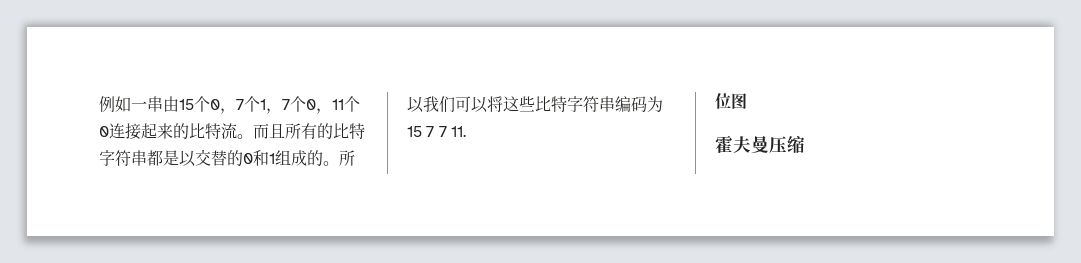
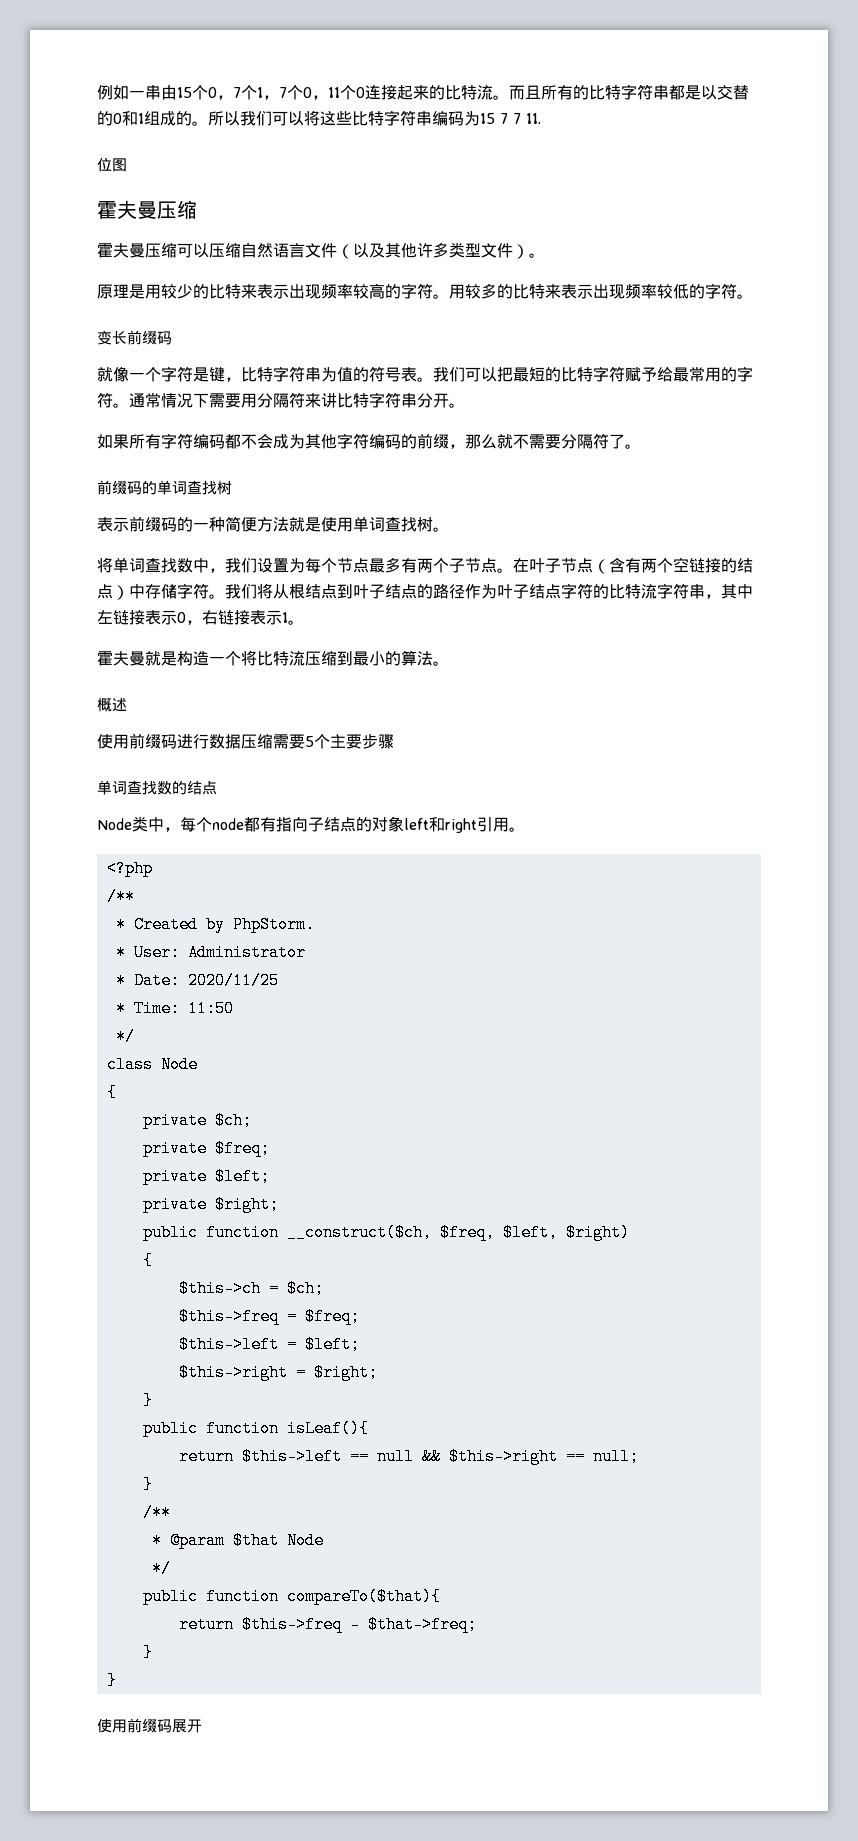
+ 霍夫曼压缩可以压缩自然语言文件（以及其他许多类型文件）。
+ 原理是用较少的比特来表示出现频率较高的字符。用较多的比特来表示出现频率较低的字符。
+ 变长前缀码
+ 就像一个字符是键，比特字符串为值的符号表。我们可以把最短的比特字符赋予给最常用的字符。通常情况下需要用分隔符来讲比特字符串分开。
+ 如果所有字符编码都不会成为其他字符编码的前缀，那么就不需要分隔符了。
+ 前缀码的单词查找树
+ 表示前缀码的一种简便方法就是使用单词查找树。
+ 将单词查找数中，我们设置为每个节点最多有两个子节点。在叶子节点（含有两个空链接的结点）中存储字符。我们将从根结点到叶子结点的路径作为叶子结点字符的比特流字符串，其中左链接表示0，右链接表示1。
+ 霍夫曼就是构造一个将比特流压缩到最小的算法。
+ 概述
+ 使用前缀码进行数据压缩需要5个主要步骤
+ 单词查找数的结点
+ Node类中，每个node都有指向子结点的对象left和right引用。
+ <?php
+ /**
+ * Created by PhpStorm.
+ * User: Administrator
+ * Date: 2020/11/25
+ * Time: 11:50
+ */
+ class Node
+ {
+ private $ch;
+ private $freq;
+ private $left;
+ private $right;
+ public function __construct($ch, $freq, $left, $right)
+ {
+ $this->ch = $ch;
+ $this->freq = $freq;
+ $this->left = $left;
+ $this->right = $right;
+ }
+ public function isLeaf(){
+ return $this->left == null && $this->right == null;
+ }
+ /**
+ * @param $that Node
+ */
+ public function compareTo($that){
+ return $this->freq - $that->freq;
+ }
+ }
+ 使用前缀码展开

